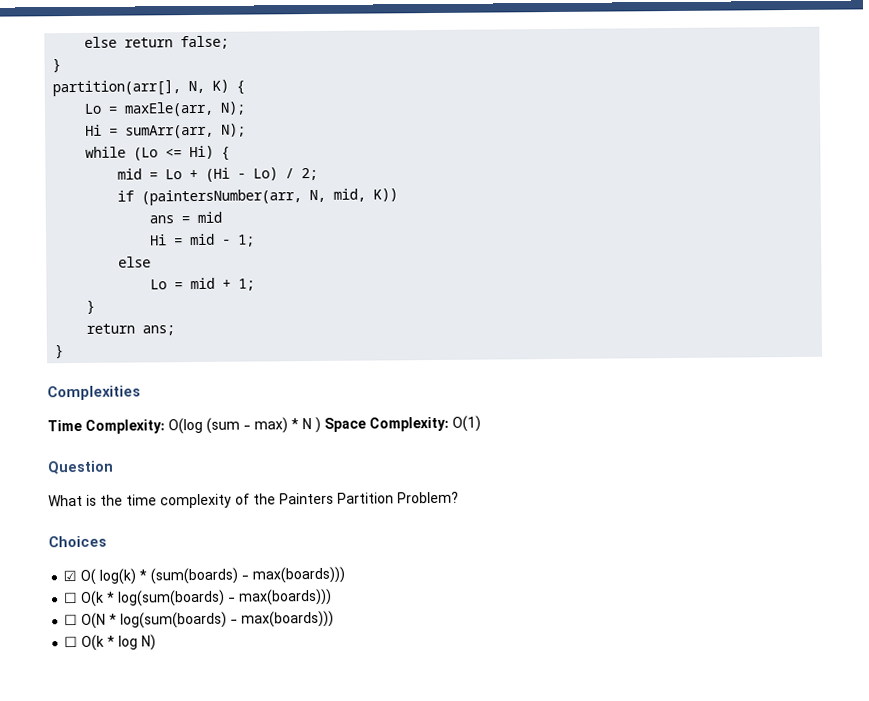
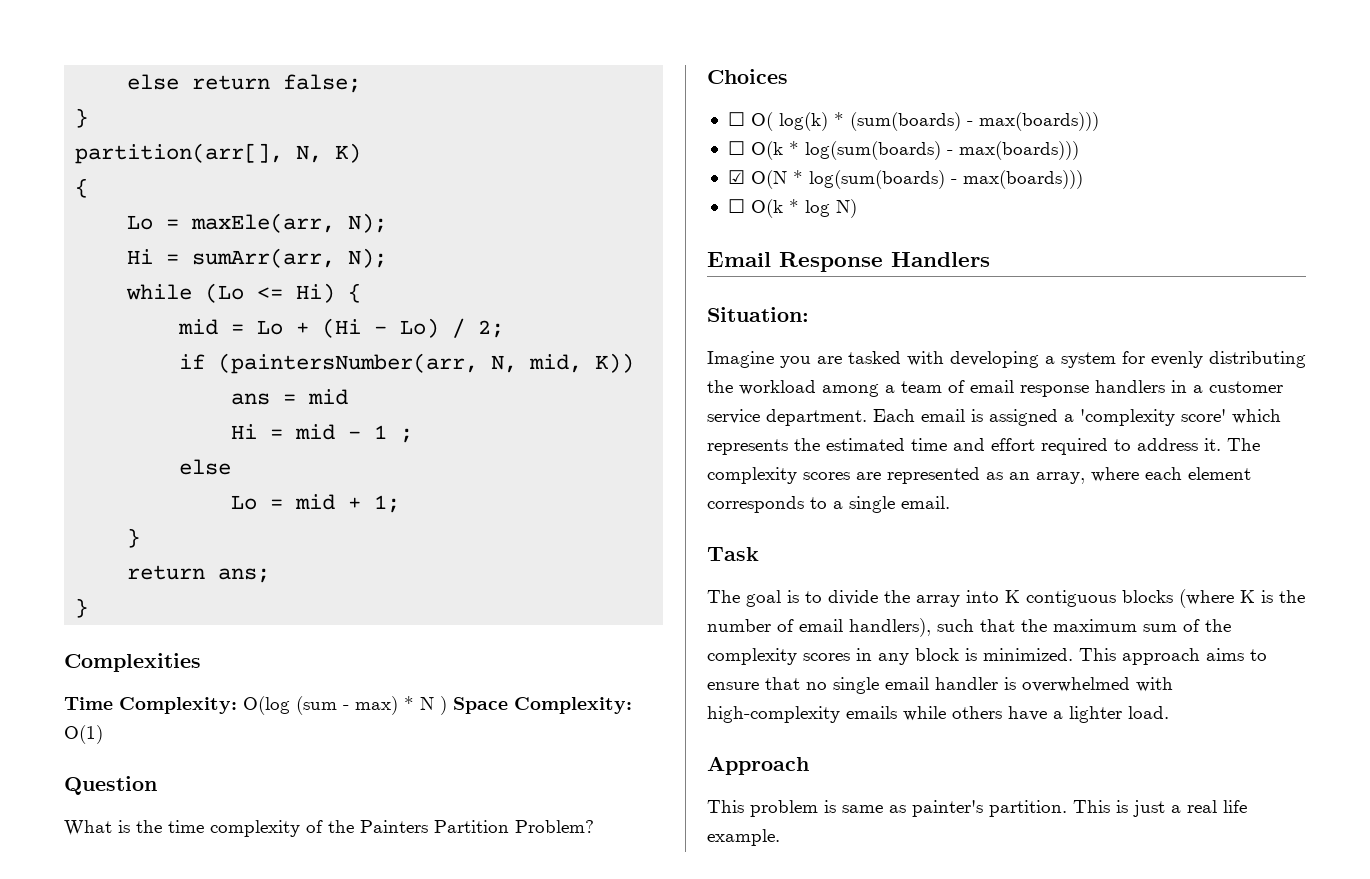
- partition(arr[], N, K) {
+ partition(arr[], N, K)
+ {
- Hi = mid - 1;
+ Hi = mid - 1 ;
- ☑ O( log(k) * (sum(boards) - max(boards)))
+ ☐ O( log(k) * (sum(boards) - max(boards)))
- ☐ O(N * log(sum(boards) - max(boards)))
+ ☑ O(N * log(sum(boards) - max(boards)))
+ Email Response Handlers
+ Situation:
+ Imagine you are tasked with developing a system for evenly distributing the workload among a team of email response handlers in a customer service department. Each email is assigned a 'complexity score' which represents the estimated time and effort required to address it. The complexity scores are represented as an array, where each element corresponds to a single email.
+ Task
+ The goal is to divide the array into K contiguous blocks (where K is the number of email handlers), such that the maximum sum of the complexity scores in any block is minimized. This approach aims to ensure that no single email handler is overwhelmed with high-complexity emails while others have a lighter load.
+ Approach
+ This problem is same as painter's partition. This is just a real life example.

